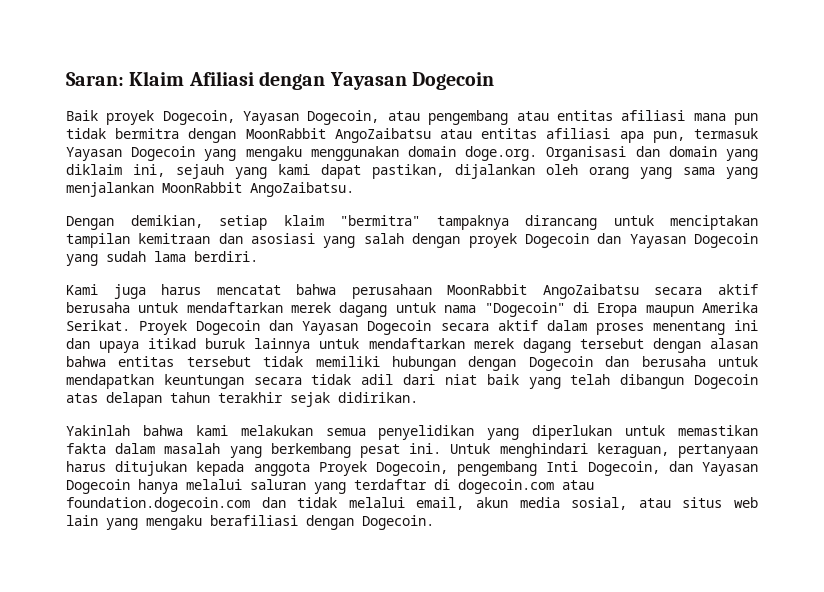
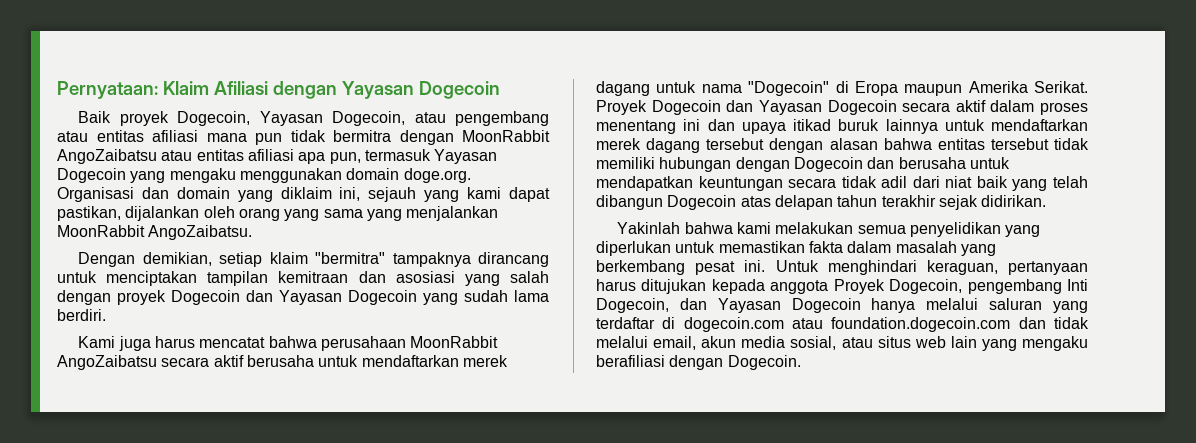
- Saran: Klaim Afiliasi dengan Yayasan Dogecoin
+ Pernyataan: Klaim Afiliasi dengan Yayasan Dogecoin

